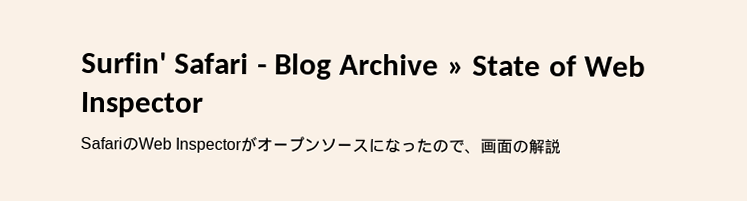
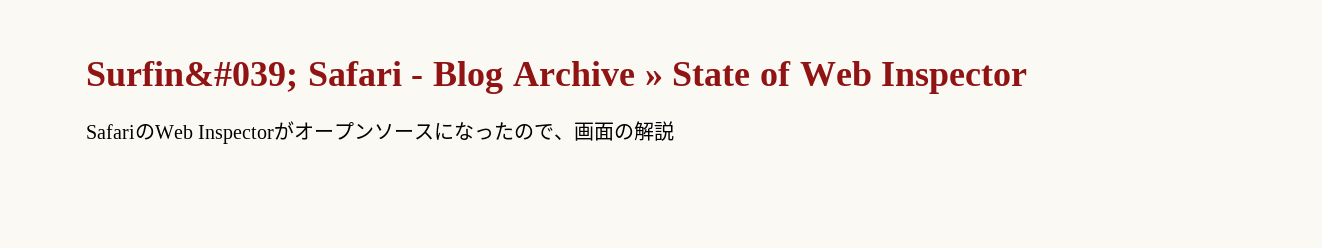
- Surfin' Safari - Blog Archive » State of Web Inspector
+ Surfin&#039; Safari - Blog Archive » State of Web Inspector

